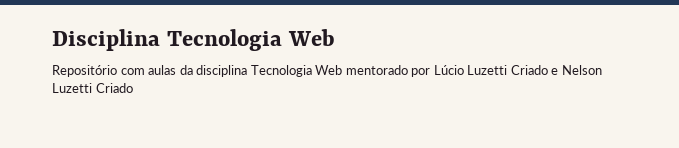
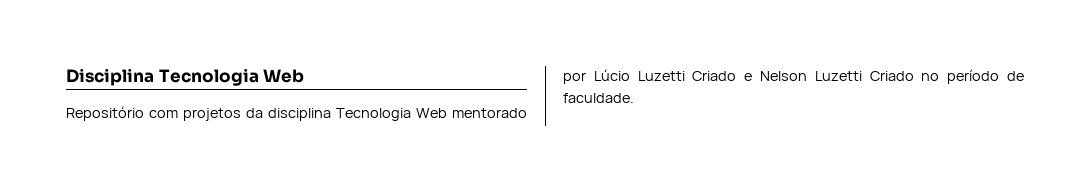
- Repositório com aulas da disciplina Tecnologia Web mentorado por Lúcio Luzetti Criado e Nelson Luzetti Criado
+ Repositório com projetos da disciplina Tecnologia Web mentorado por Lúcio Luzetti Criado e Nelson Luzetti Criado no período de faculdade.

